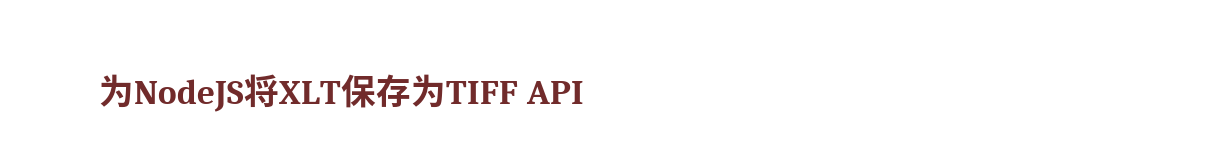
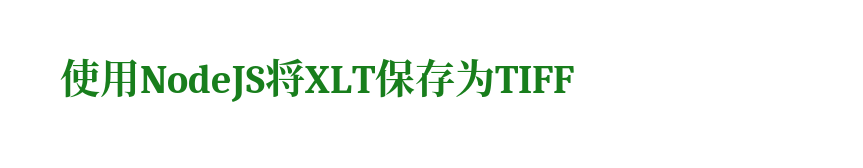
- 为NodeJS将XLT保存为TIFF API
+ 使用NodeJS将XLT保存为TIFF

